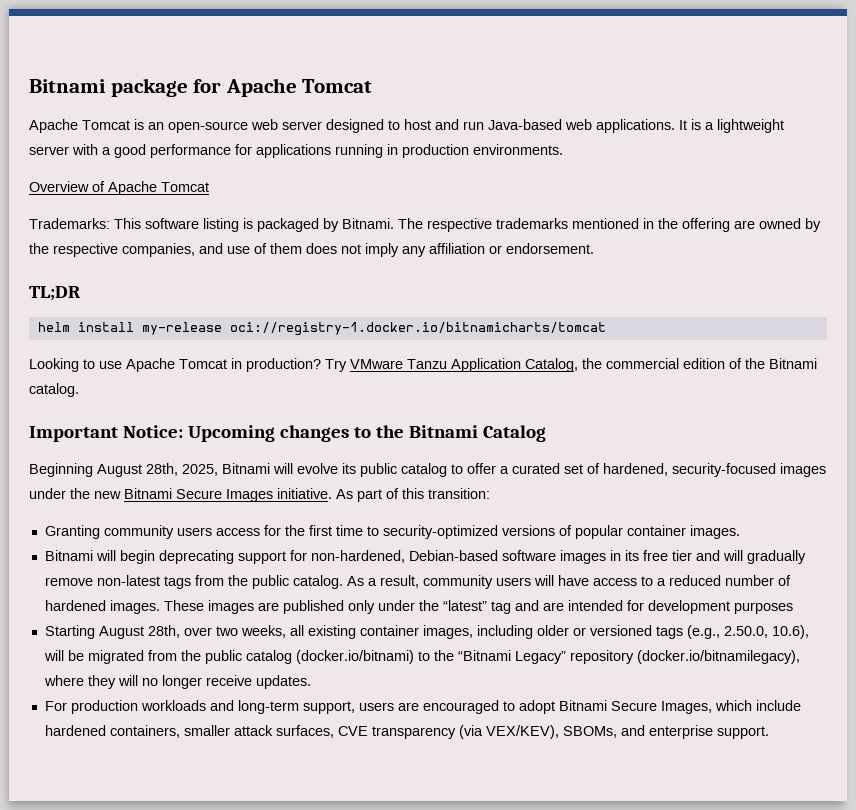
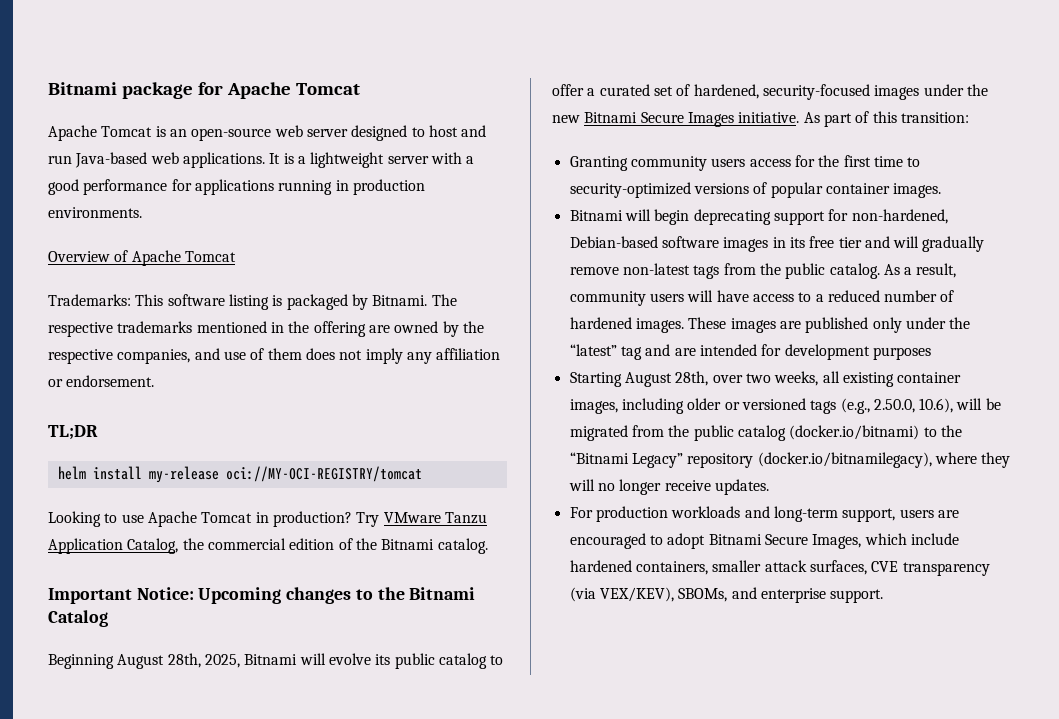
- helm install my-release oci://registry-1.docker.io/bitnamicharts/tomcat
+ helm install my-release oci://MY-OCI-REGISTRY/tomcat

